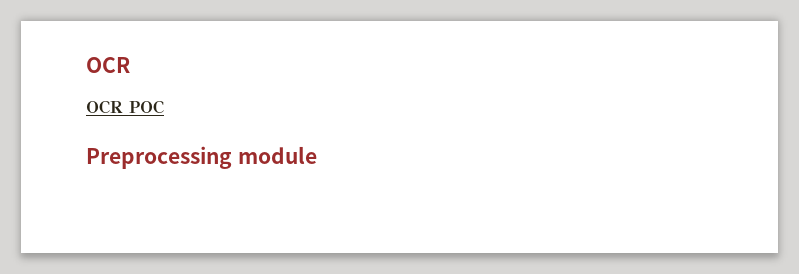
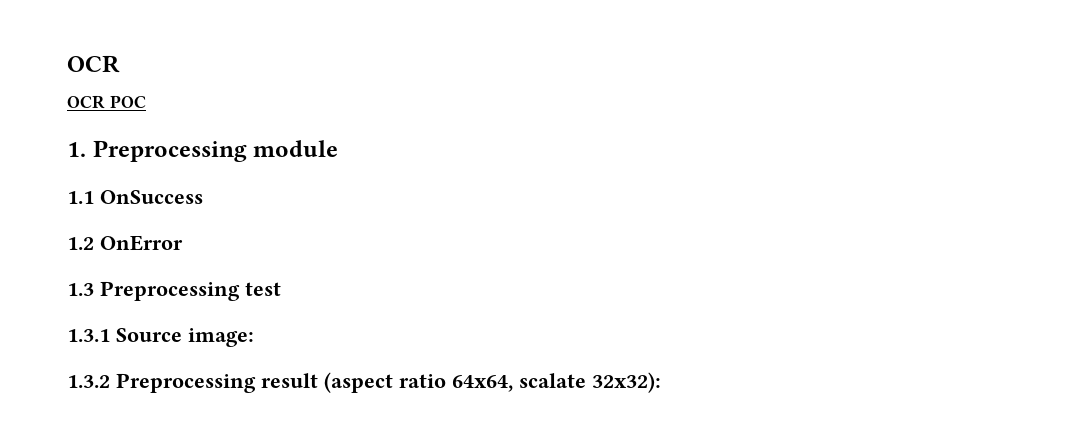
- Preprocessing module
+ 1. Preprocessing module
+ 1.1 OnSuccess
+ 1.2 OnError
+ 1.3 Preprocessing test
+ 1.3.1 Source image:
+ 1.3.2 Preprocessing result (aspect ratio 64x64, scalate 32x32):

